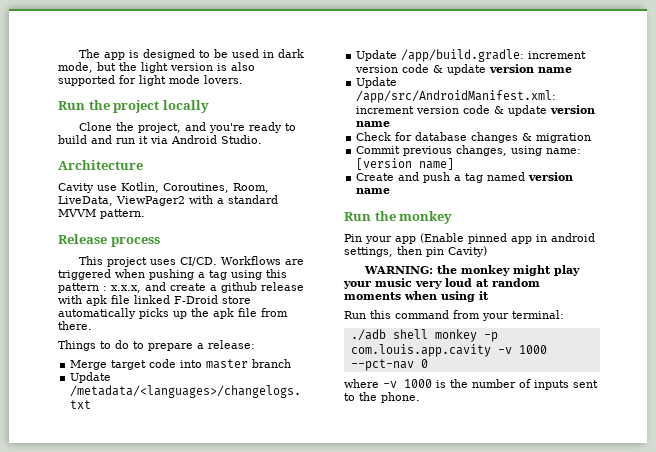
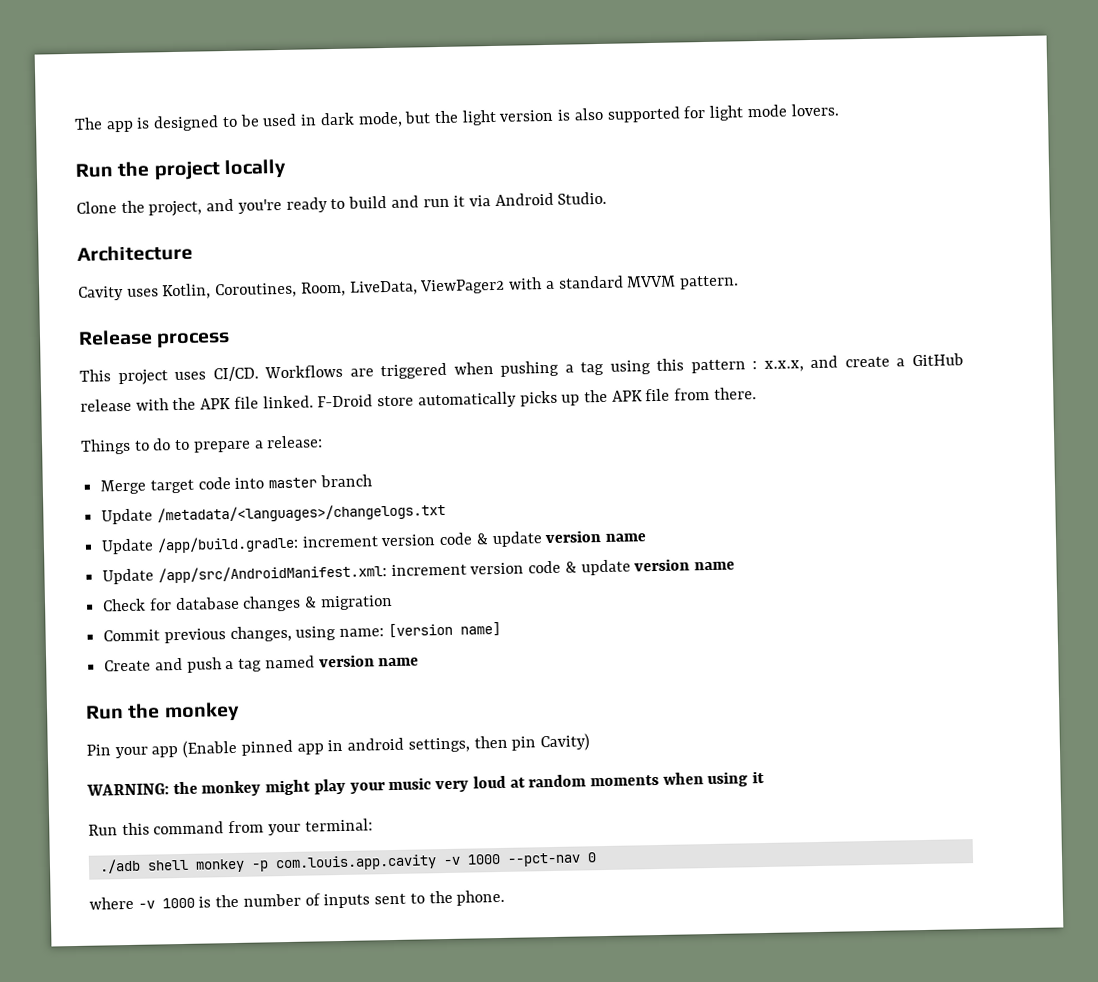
- Cavity use Kotlin, Coroutines, Room, LiveData, ViewPager2 with a standard MVVM pattern.
+ Cavity uses Kotlin, Coroutines, Room, LiveData, ViewPager2 with a standard MVVM pattern.
- Workflows are triggered when pushing a tag using this pattern : x.x.x, and create a github release with apk file linked F-Droid store automatically picks up the apk file from there.
+ Workflows are triggered when pushing a tag using this pattern : x.x.x, and create a GitHub release with the APK file linked. F-Droid store automatically picks up the APK file from there.

